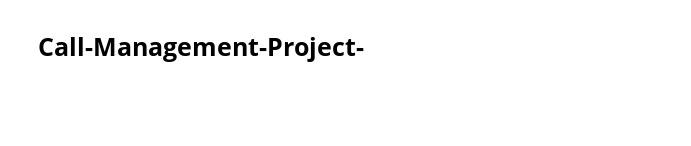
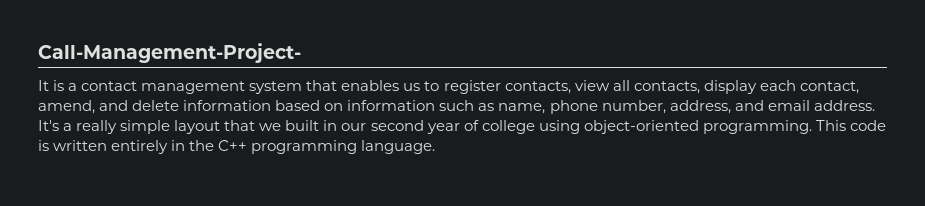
+ It is a contact management system that enables us to register contacts, view all contacts, display each contact, amend, and delete information based on information such as name, phone number, address, and email address. It's a really simple layout that we built in our second year of college using object-oriented programming. This code is written entirely in the C++ programming language.

